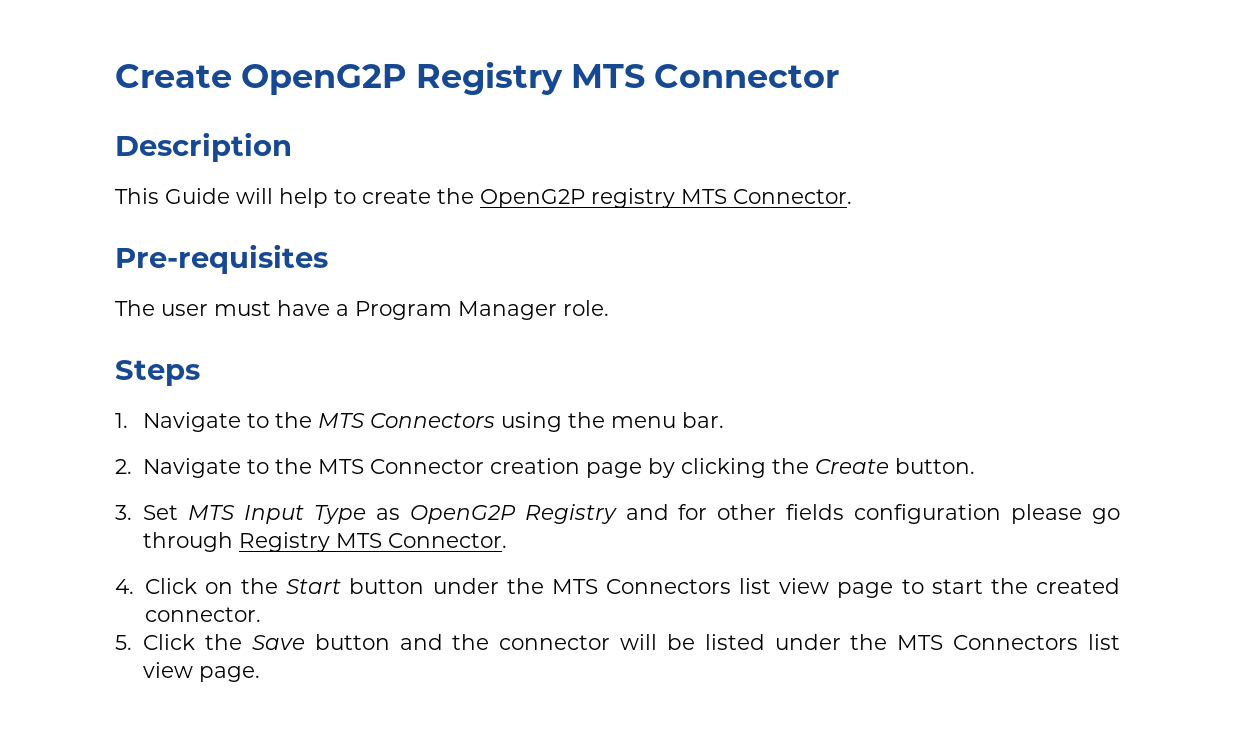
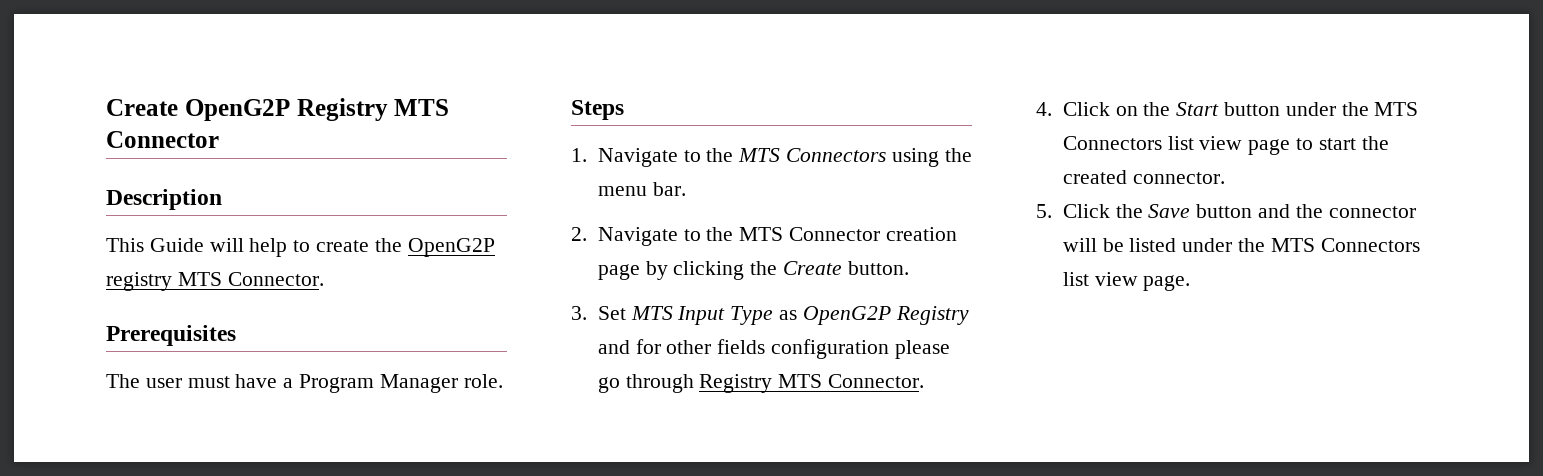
- Pre-requisites
+ Prerequisites

